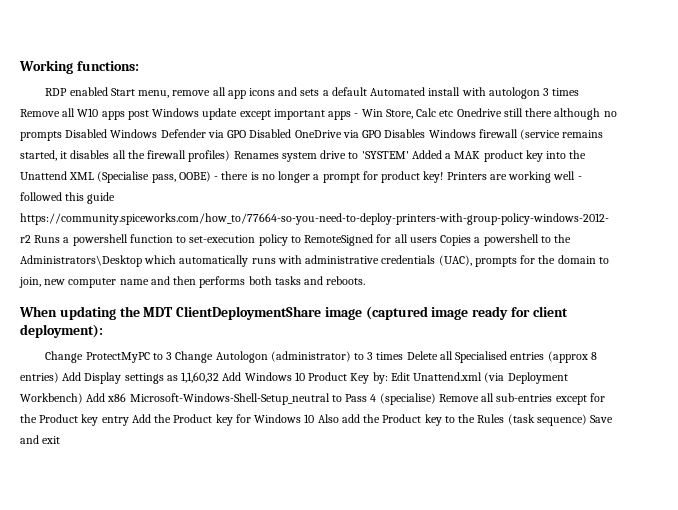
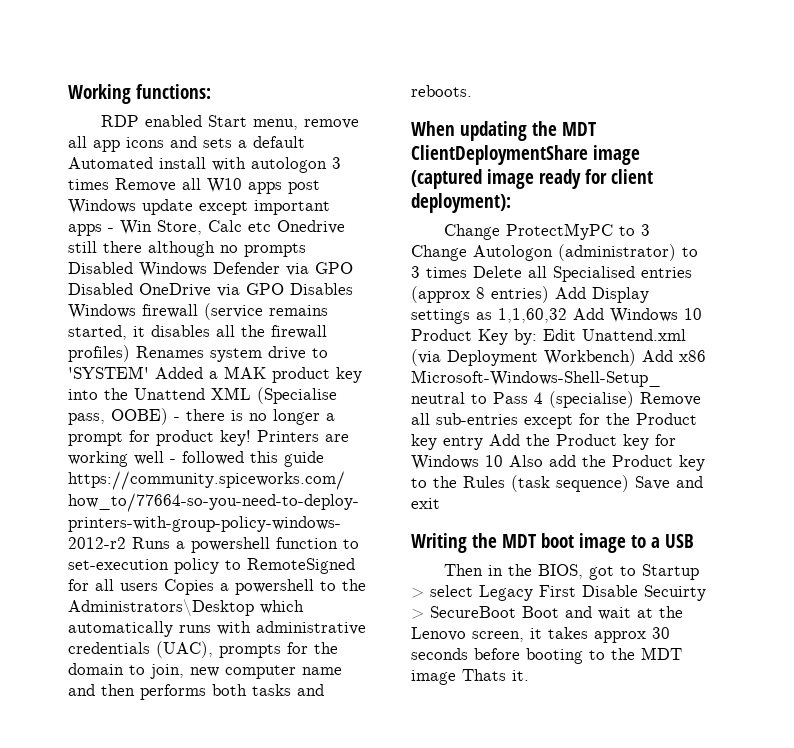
+ Writing the MDT boot image to a USB
+ Then in the BIOS, got to Startup > select Legacy First Disable Secuirty > SecureBoot Boot and wait at the Lenovo screen, it takes approx 30 seconds before booting to the MDT image Thats it.

